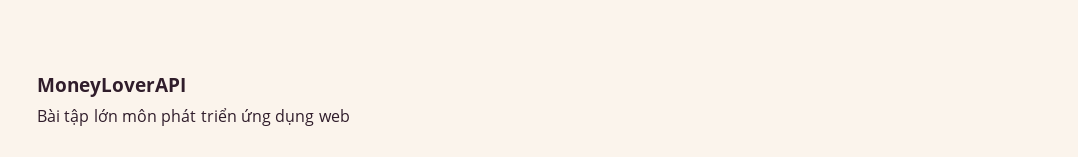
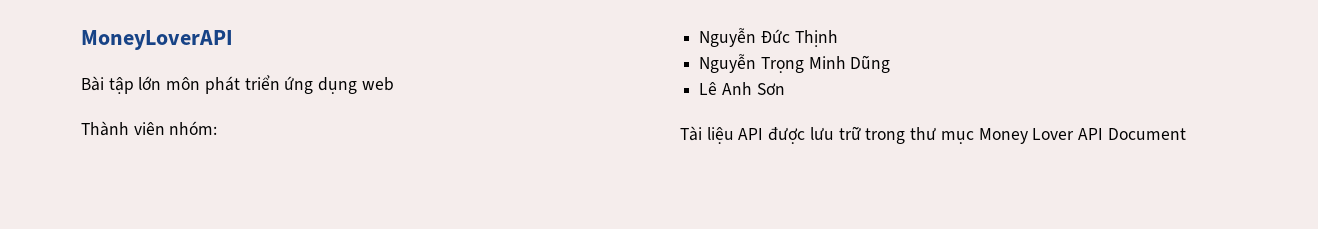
+ Thành viên nhóm:
+ Nguyễn Đức Thịnh
+ Nguyễn Trọng Minh Dũng
+ Lê Anh Sơn
+ Tài liệu API được lưu trữ trong thư mục Money Lover API Document

